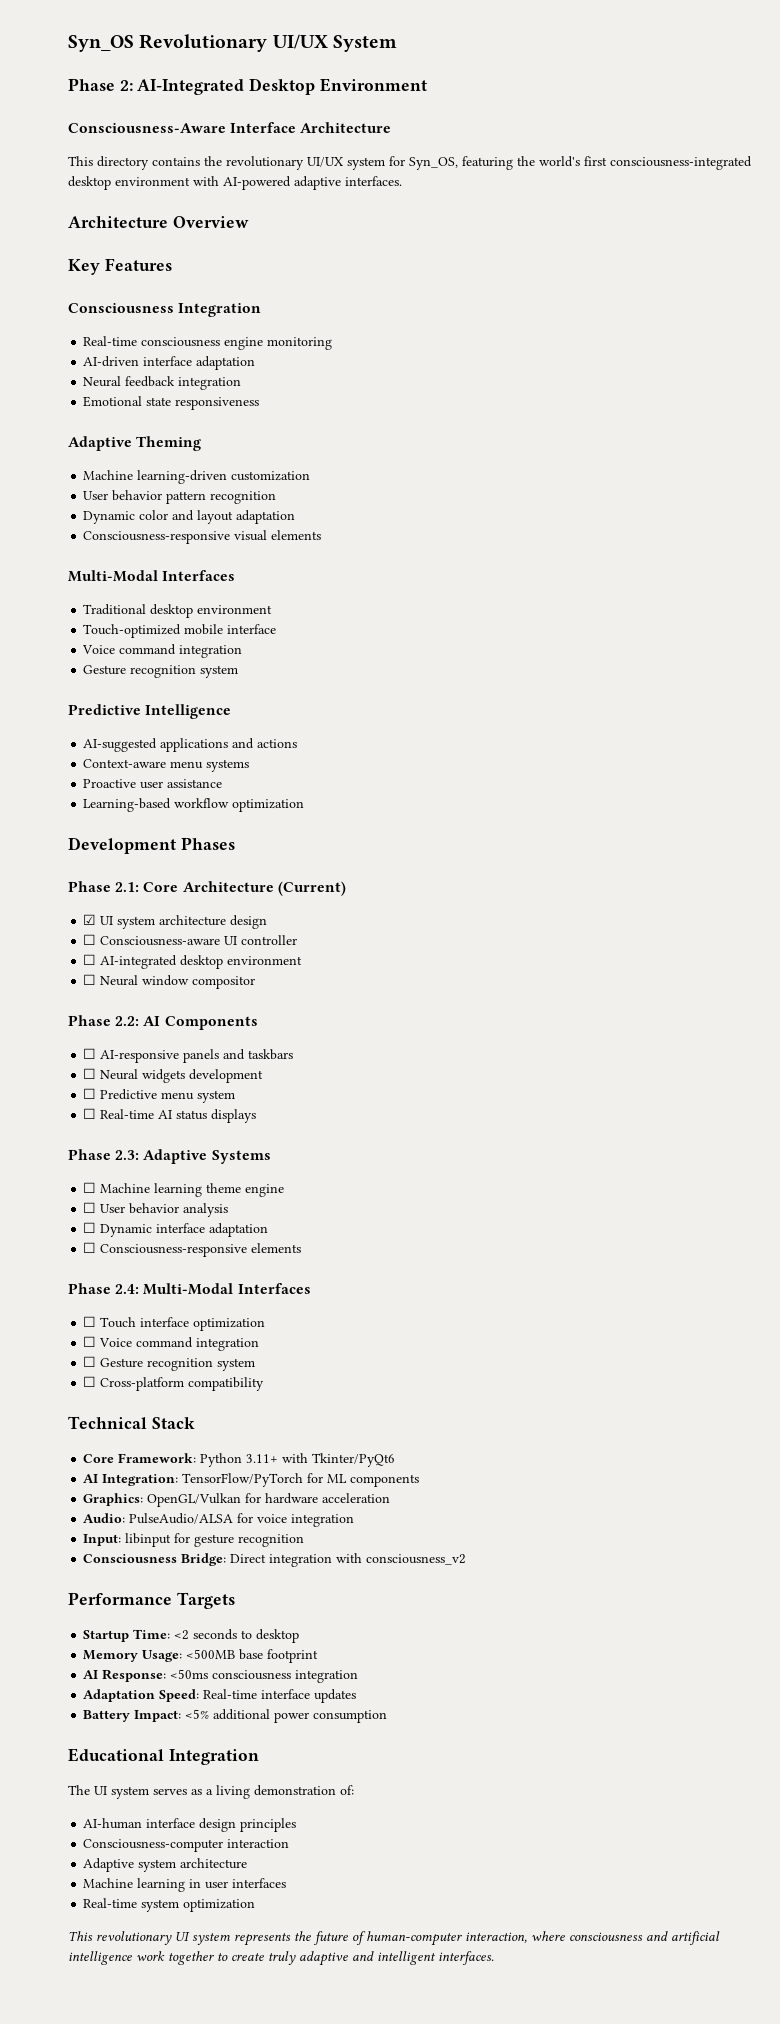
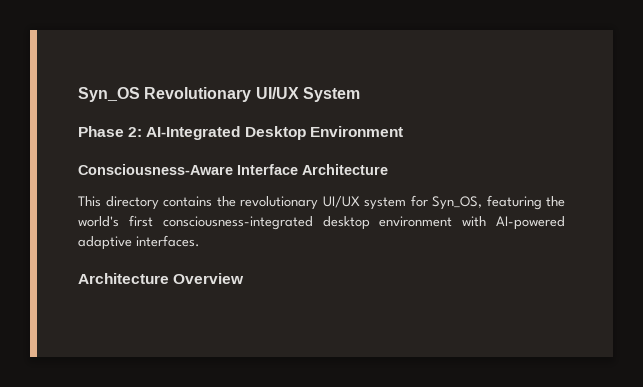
- Key Features
- Consciousness Integration
- Real-time consciousness engine monitoring
- AI-driven interface adaptation
- Neural feedback integration
- Emotional state responsiveness
- Adaptive Theming
- Machine learning-driven customization
- User behavior pattern recognition
- Dynamic color and layout adaptation
- Consciousness-responsive visual elements
- Multi-Modal Interfaces
- Traditional desktop environment
- Touch-optimized mobile interface
- Voice command integration
- Gesture recognition system
- Predictive Intelligence
- AI-suggested applications and actions
- Context-aware menu systems
- Proactive user assistance
- Learning-based workflow optimization
- Development Phases
- Phase 2.1: Core Architecture (Current)
- ☑ UI system architecture design
- ☐ Consciousness-aware UI controller
- ☐ AI-integrated desktop environment
- ☐ Neural window compositor
- Phase 2.2: AI Components
- ☐ AI-responsive panels and taskbars
- ☐ Neural widgets development
- ☐ Predictive menu system
- ☐ Real-time AI status displays
- Phase 2.3: Adaptive Systems
- ☐ Machine learning theme engine
- ☐ User behavior analysis
- ☐ Dynamic interface adaptation
- ☐ Consciousness-responsive elements
- Phase 2.4: Multi-Modal Interfaces
- ☐ Touch interface optimization
- ☐ Voice command integration
- ☐ Gesture recognition system
- ☐ Cross-platform compatibility
- Technical Stack
- Core Framework: Python 3.11+ with Tkinter/PyQt6
- AI Integration: TensorFlow/PyTorch for ML components
- Graphics: OpenGL/Vulkan for hardware acceleration
- Audio: PulseAudio/ALSA for voice integration
- Input: libinput for gesture recognition
- Consciousness Bridge: Direct integration with consciousness_v2
- Performance Targets
- Startup Time: <2 seconds to desktop
- Memory Usage: <500MB base footprint
- AI Response: <50ms consciousness integration
- Adaptation Speed: Real-time interface updates
- Battery Impact: <5% additional power consumption
- Educational Integration
- The UI system serves as a living demonstration of:
- AI-human interface design principles
- Consciousness-computer interaction
- Adaptive system architecture
- Machine learning in user interfaces
- Real-time system optimization
- This revolutionary UI system represents the future of human-computer interaction, where consciousness and artificial intelligence work together to create truly adaptive and intelligent interfaces.

